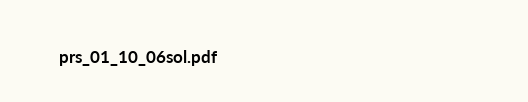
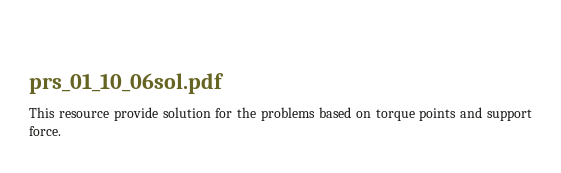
+ This resource provide solution for the problems based on torque points and support force.

